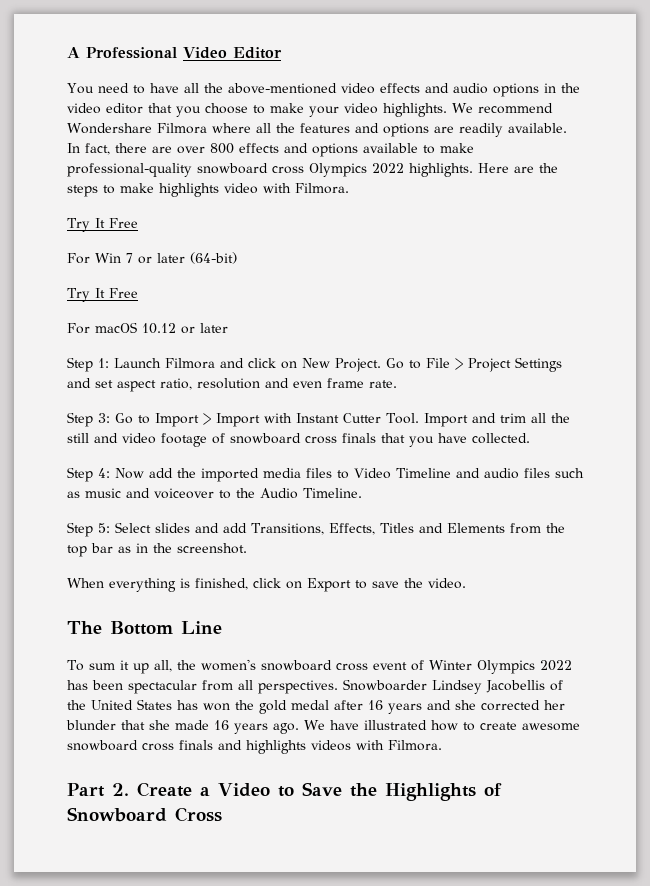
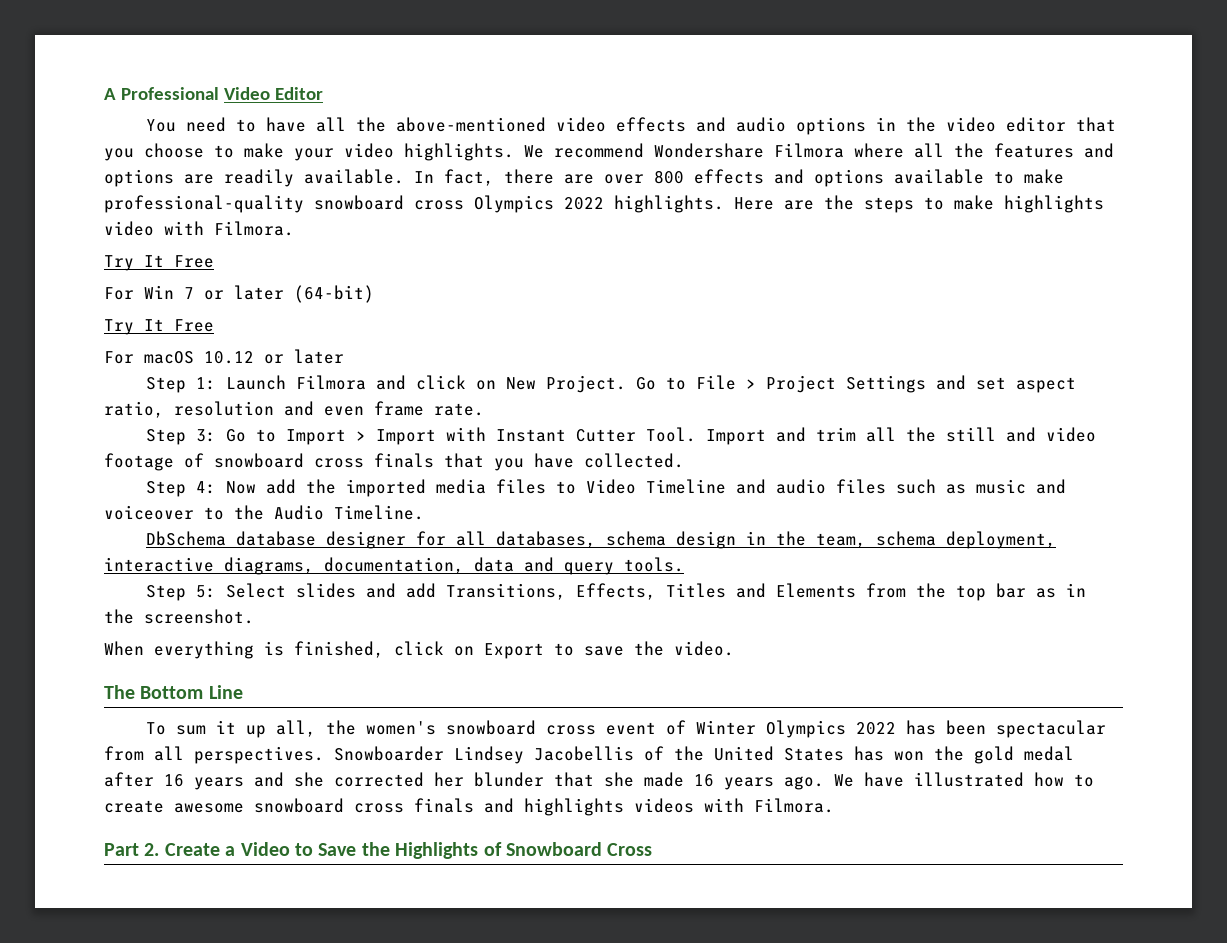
+ DbSchema database designer for all databases, schema design in the team, schema deployment, interactive diagrams, documentation, data and query tools.

